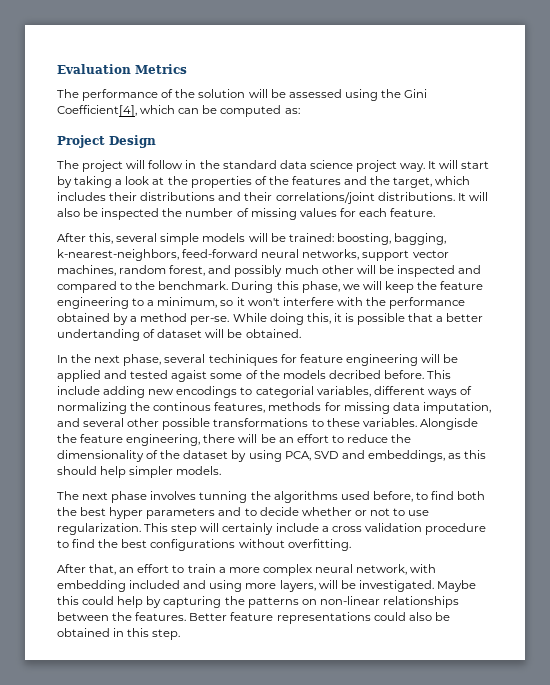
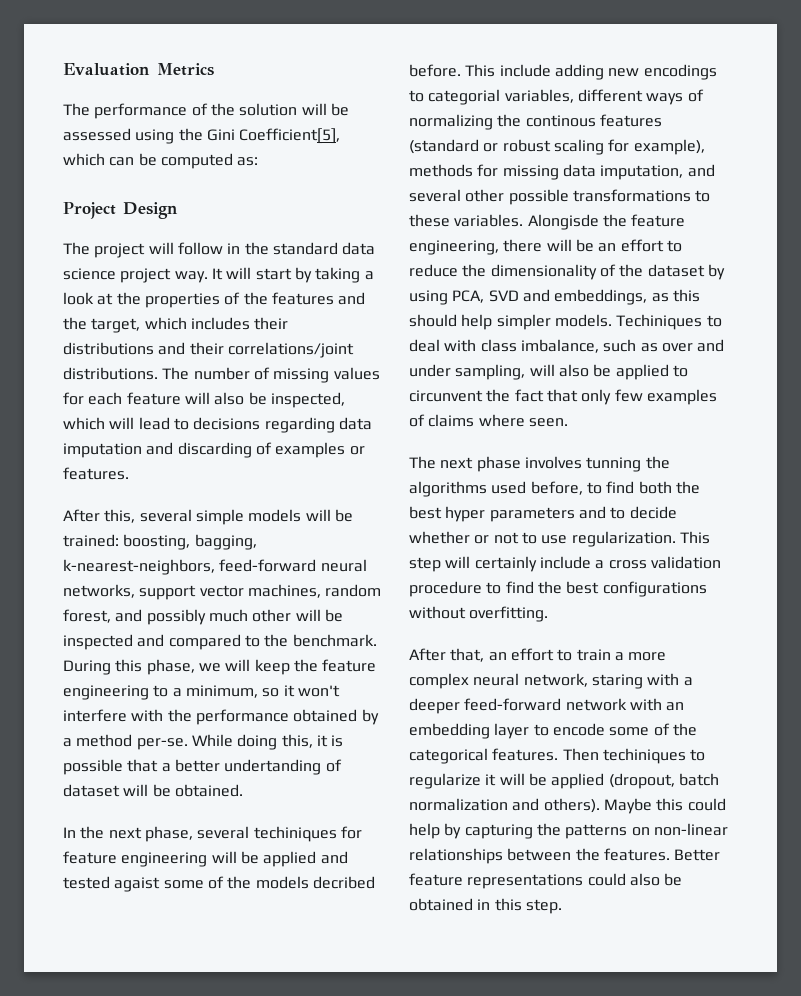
- The performance of the solution will be assessed using the Gini Coefficient[4], which can be computed as:
+ The performance of the solution will be assessed using the Gini Coefficient[5], which can be computed as:
- It will also be inspected the number of missing values for each feature.
+ The number of missing values for each feature will also be inspected, which will lead to decisions regarding data imputation and discarding of examples or features.
- This include adding new encodings to categorial variables, different ways of normalizing the continous features, methods for missing data imputation, and several other possible transformations to these variables.
+ This include adding new encodings to categorial variables, different ways of normalizing the continous features (standard or robust scaling for example), methods for missing data imputation, and several other possible transformations to these variables.
+ Techiniques to deal with class imbalance, such as over and under sampling, will also be applied to circunvent the fact that only few examples of claims where seen.
- After that, an effort to train a more complex neural network, with embedding included and using more layers, will be investigated.
+ After that, an effort to train a more complex neural network, staring with a deeper feed-forward network with an embedding layer to encode some of the categorical features. Then techiniques to regularize it will be applied (dropout, batch normalization and others).

